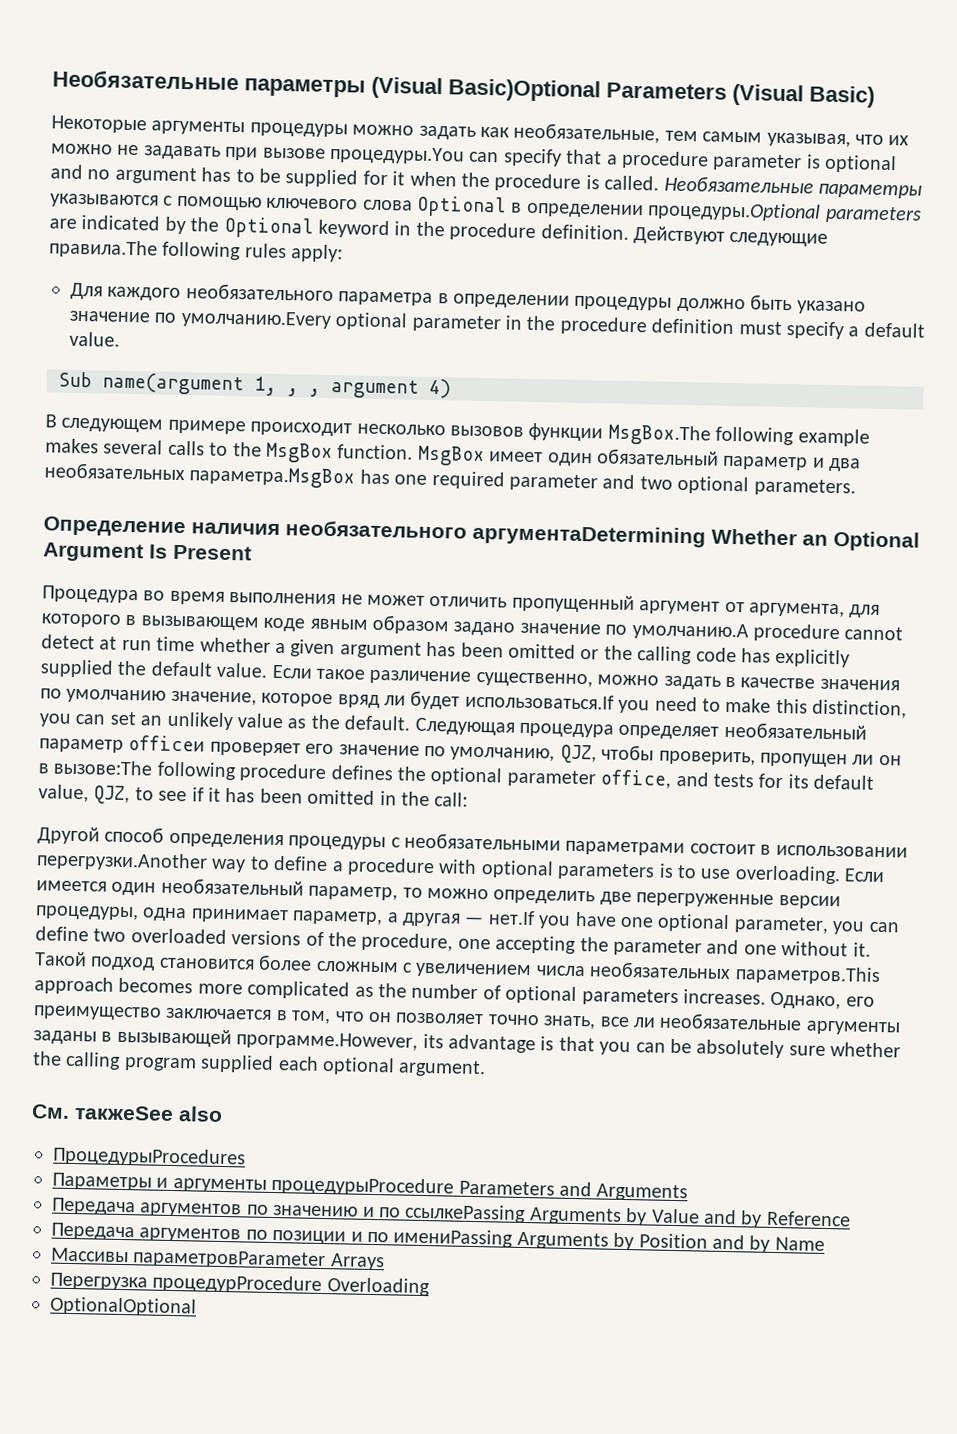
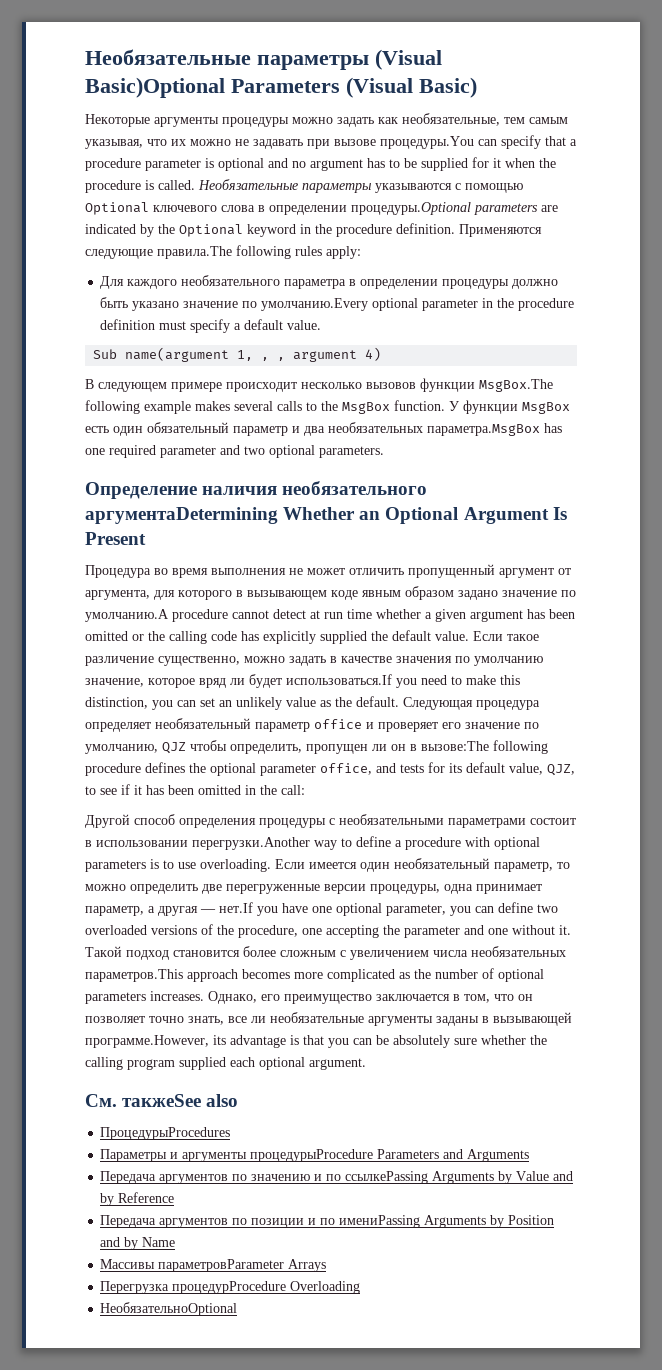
- Необязательные параметры указываются с помощью ключевого слова Optional в определении процедуры.Optional parameters are indicated by the Optional keyword in the procedure definition.
+ Необязательные параметры указываются с помощью Optional ключевого слова в определении процедуры.Optional parameters are indicated by the Optional keyword in the procedure definition.
- Действуют следующие правила.The following rules apply:
+ Применяются следующие правила.The following rules apply:
- MsgBox имеет один обязательный параметр и два необязательных параметра.MsgBox has one required parameter and two optional parameters.
+ У функции MsgBox есть один обязательный параметр и два необязательных параметра.MsgBox has one required parameter and two optional parameters.
- Следующая процедура определяет необязательный параметр officeи проверяет его значение по умолчанию, QJZ, чтобы проверить, пропущен ли он в вызове:The following procedure defines the optional parameter office, and tests for its default value, QJZ, to see if it has been omitted in the call:
+ Следующая процедура определяет необязательный параметр office и проверяет его значение по умолчанию, QJZ чтобы определить, пропущен ли он в вызове:The following procedure defines the optional parameter office, and tests for its default value, QJZ, to see if it has been omitted in the call:
- OptionalOptional
+ НеобязательноOptional

